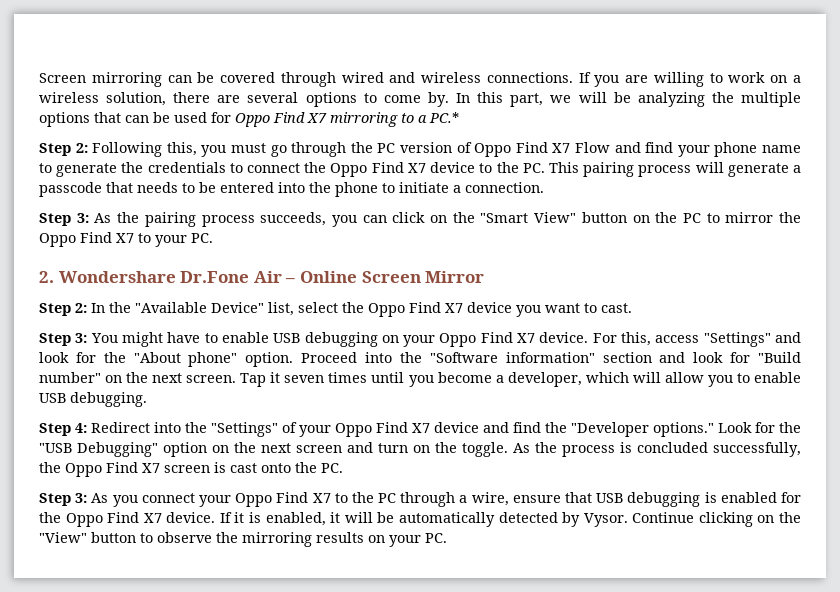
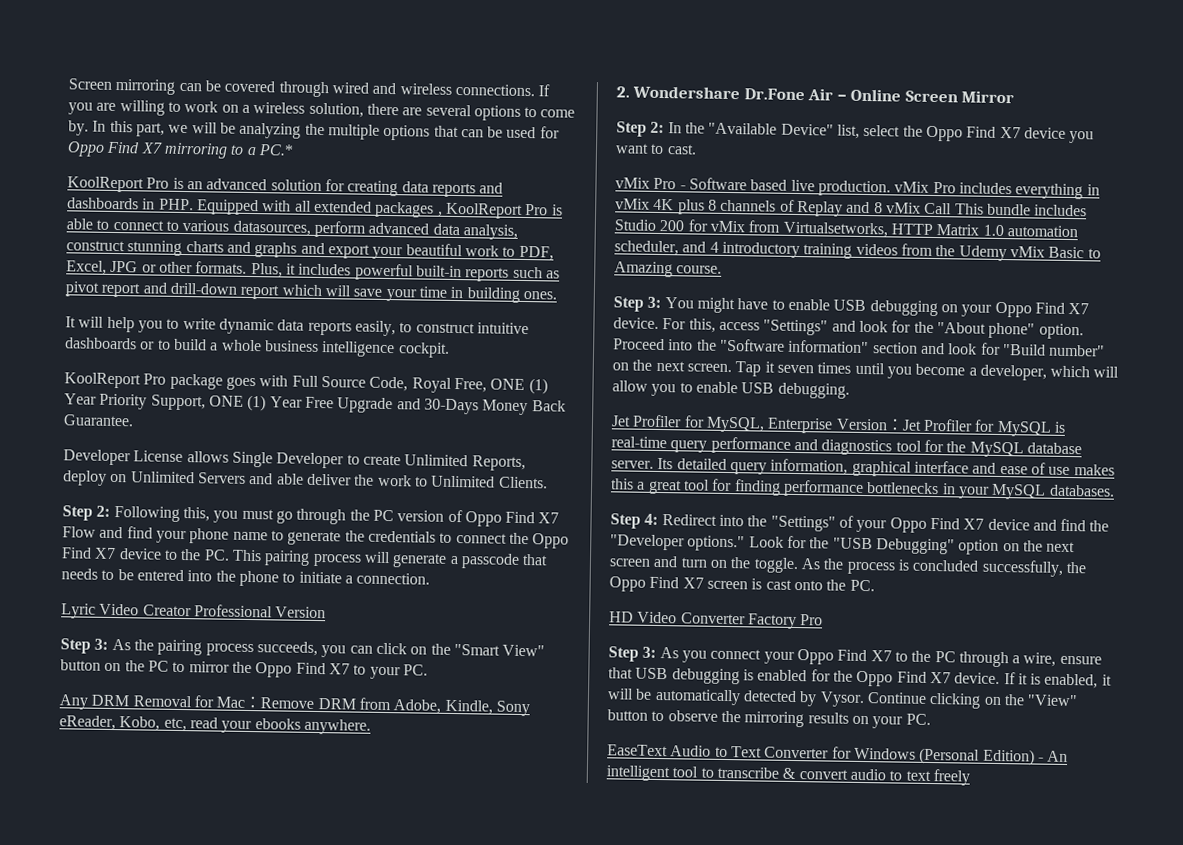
+ KoolReport Pro is an advanced solution for creating data reports and dashboards in PHP. Equipped with all extended packages , KoolReport Pro is able to connect to various datasources, perform advanced data analysis, construct stunning charts and graphs and export your beautiful work to PDF, Excel, JPG or other formats. Plus, it includes powerful built-in reports such as pivot report and drill-down report which will save your time in building ones.
+ It will help you to write dynamic data reports easily, to construct intuitive dashboards or to build a whole business intelligence cockpit.
+ KoolReport Pro package goes with Full Source Code, Royal Free, ONE (1) Year Priority Support, ONE (1) Year Free Upgrade and 30-Days Money Back Guarantee.
+ Developer License allows Single Developer to create Unlimited Reports, deploy on Unlimited Servers and able deliver the work to Unlimited Clients.
+ Lyric Video Creator Professional Version
+ Any DRM Removal for Mac：Remove DRM from Adobe, Kindle, Sony eReader, Kobo, etc, read your ebooks anywhere.
+ vMix Pro - Software based live production. vMix Pro includes everything in vMix 4K plus 8 channels of Replay and 8 vMix Call This bundle includes Studio 200 for vMix from Virtualsetworks, HTTP Matrix 1.0 automation scheduler, and 4 introductory training videos from the Udemy vMix Basic to Amazing course.
+ Jet Profiler for MySQL, Enterprise Version：Jet Profiler for MySQL is real-time query performance and diagnostics tool for the MySQL database server. Its detailed query information, graphical interface and ease of use makes this a great tool for finding performance bottlenecks in your MySQL databases.
+ HD Video Converter Factory Pro
+ EaseText Audio to Text Converter for Windows (Personal Edition) - An intelligent tool to transcribe & convert audio to text freely

